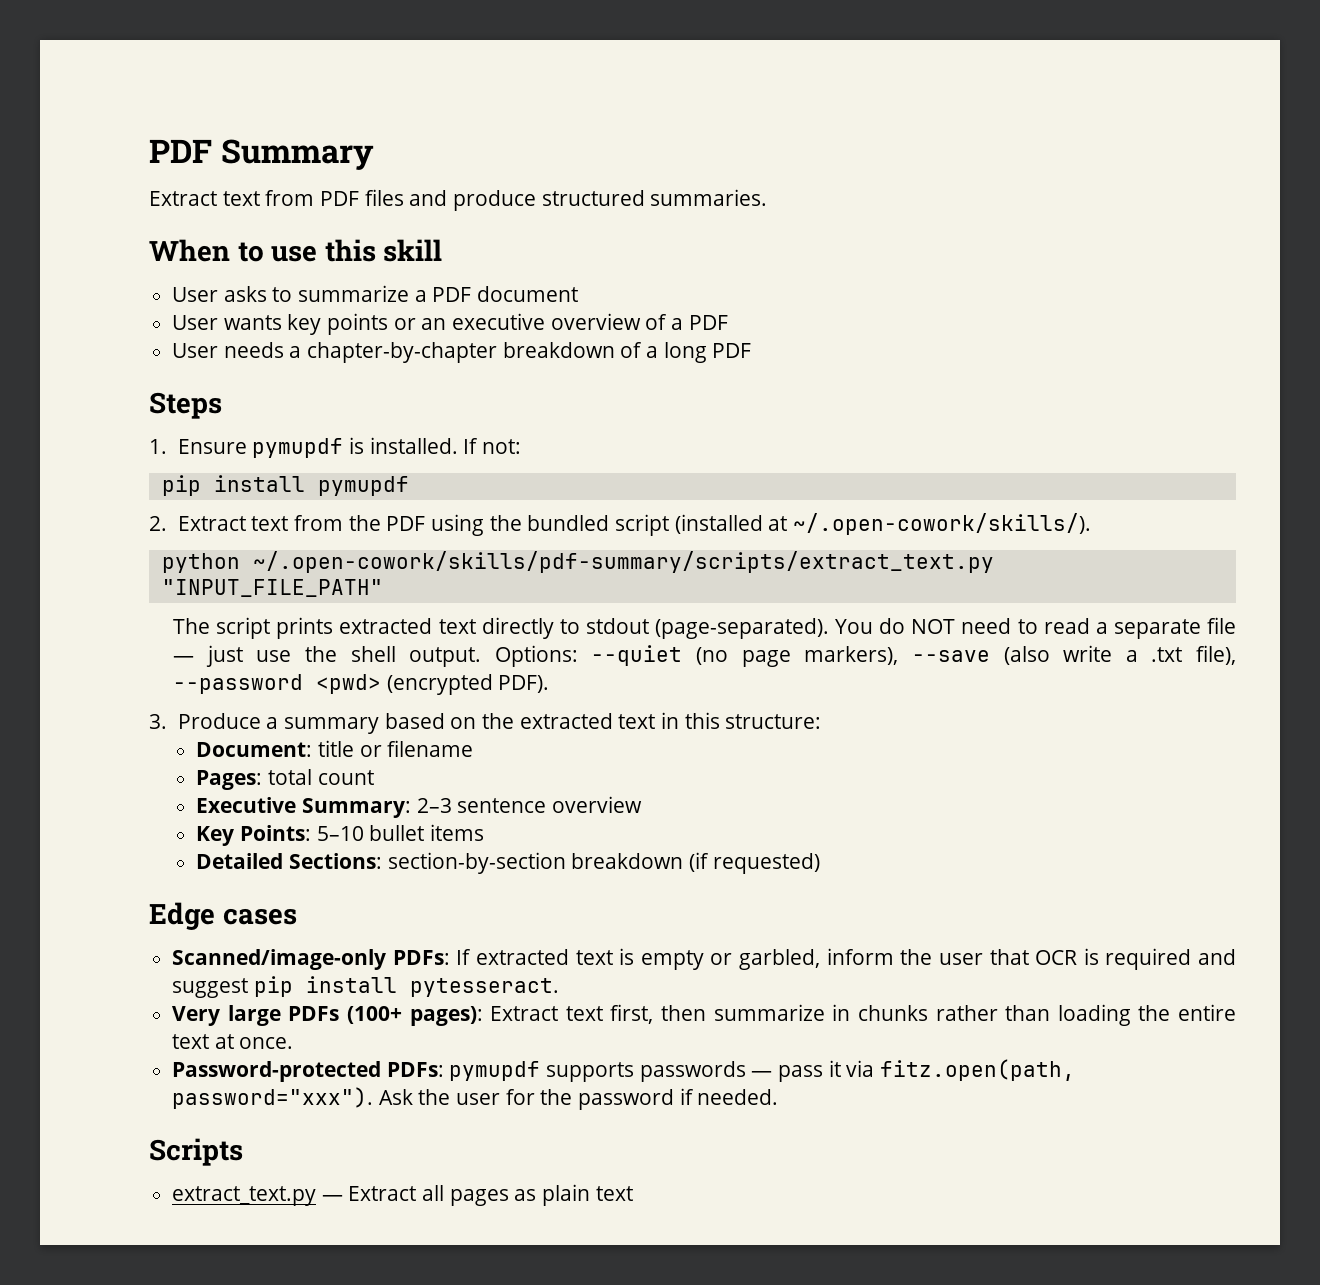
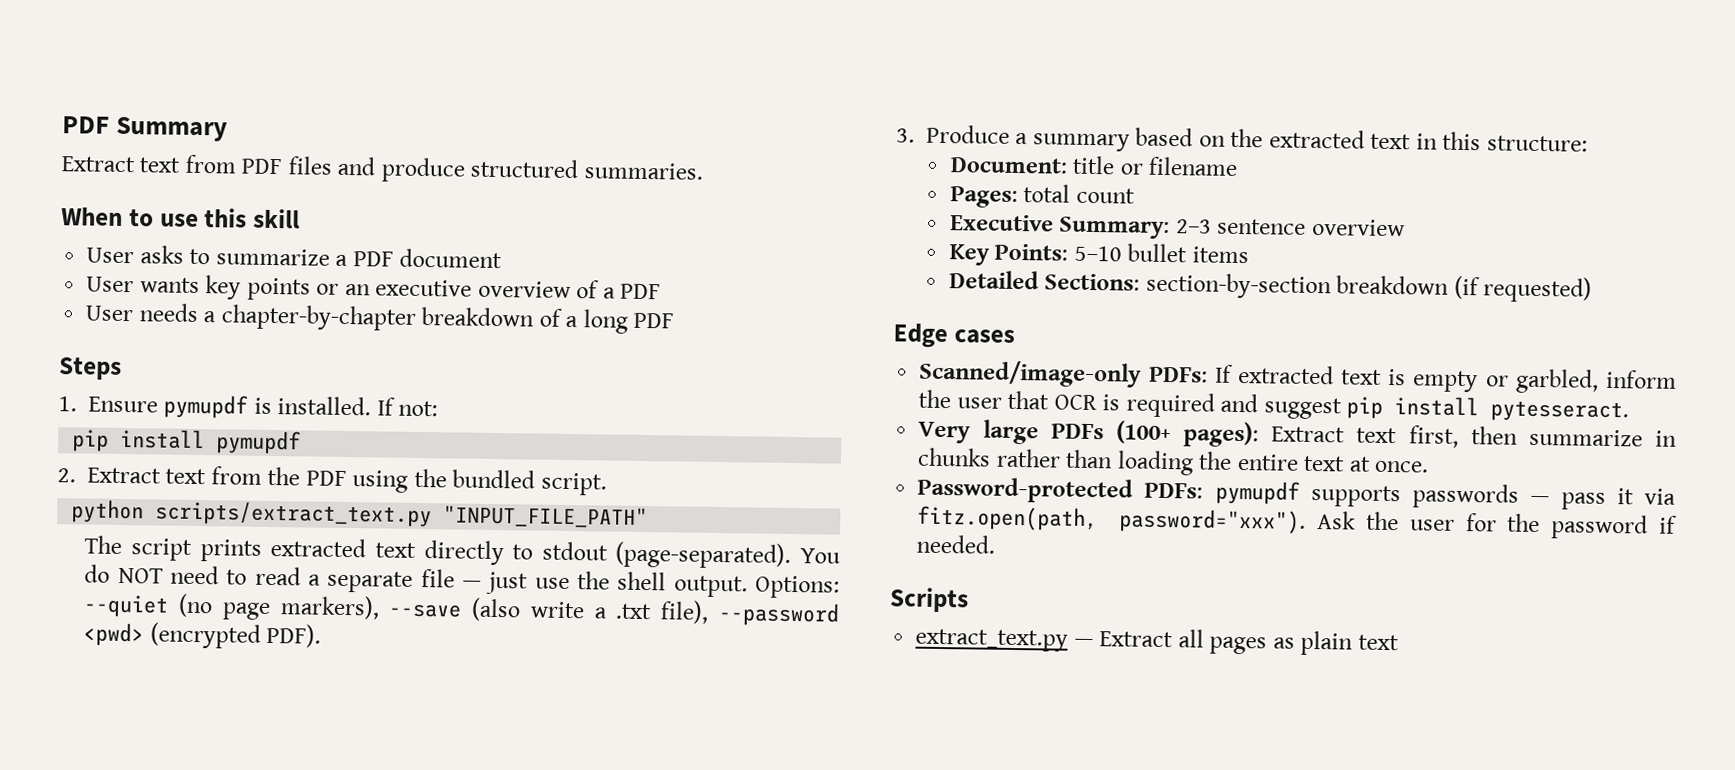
- 2. Extract text from the PDF using the bundled script (installed at ~/.open-cowork/skills/).
+ 2. Extract text from the PDF using the bundled script.
- python ~/.open-cowork/skills/pdf-summary/scripts/extract_text.py "INPUT_FILE_PATH"
+ python scripts/extract_text.py "INPUT_FILE_PATH"

